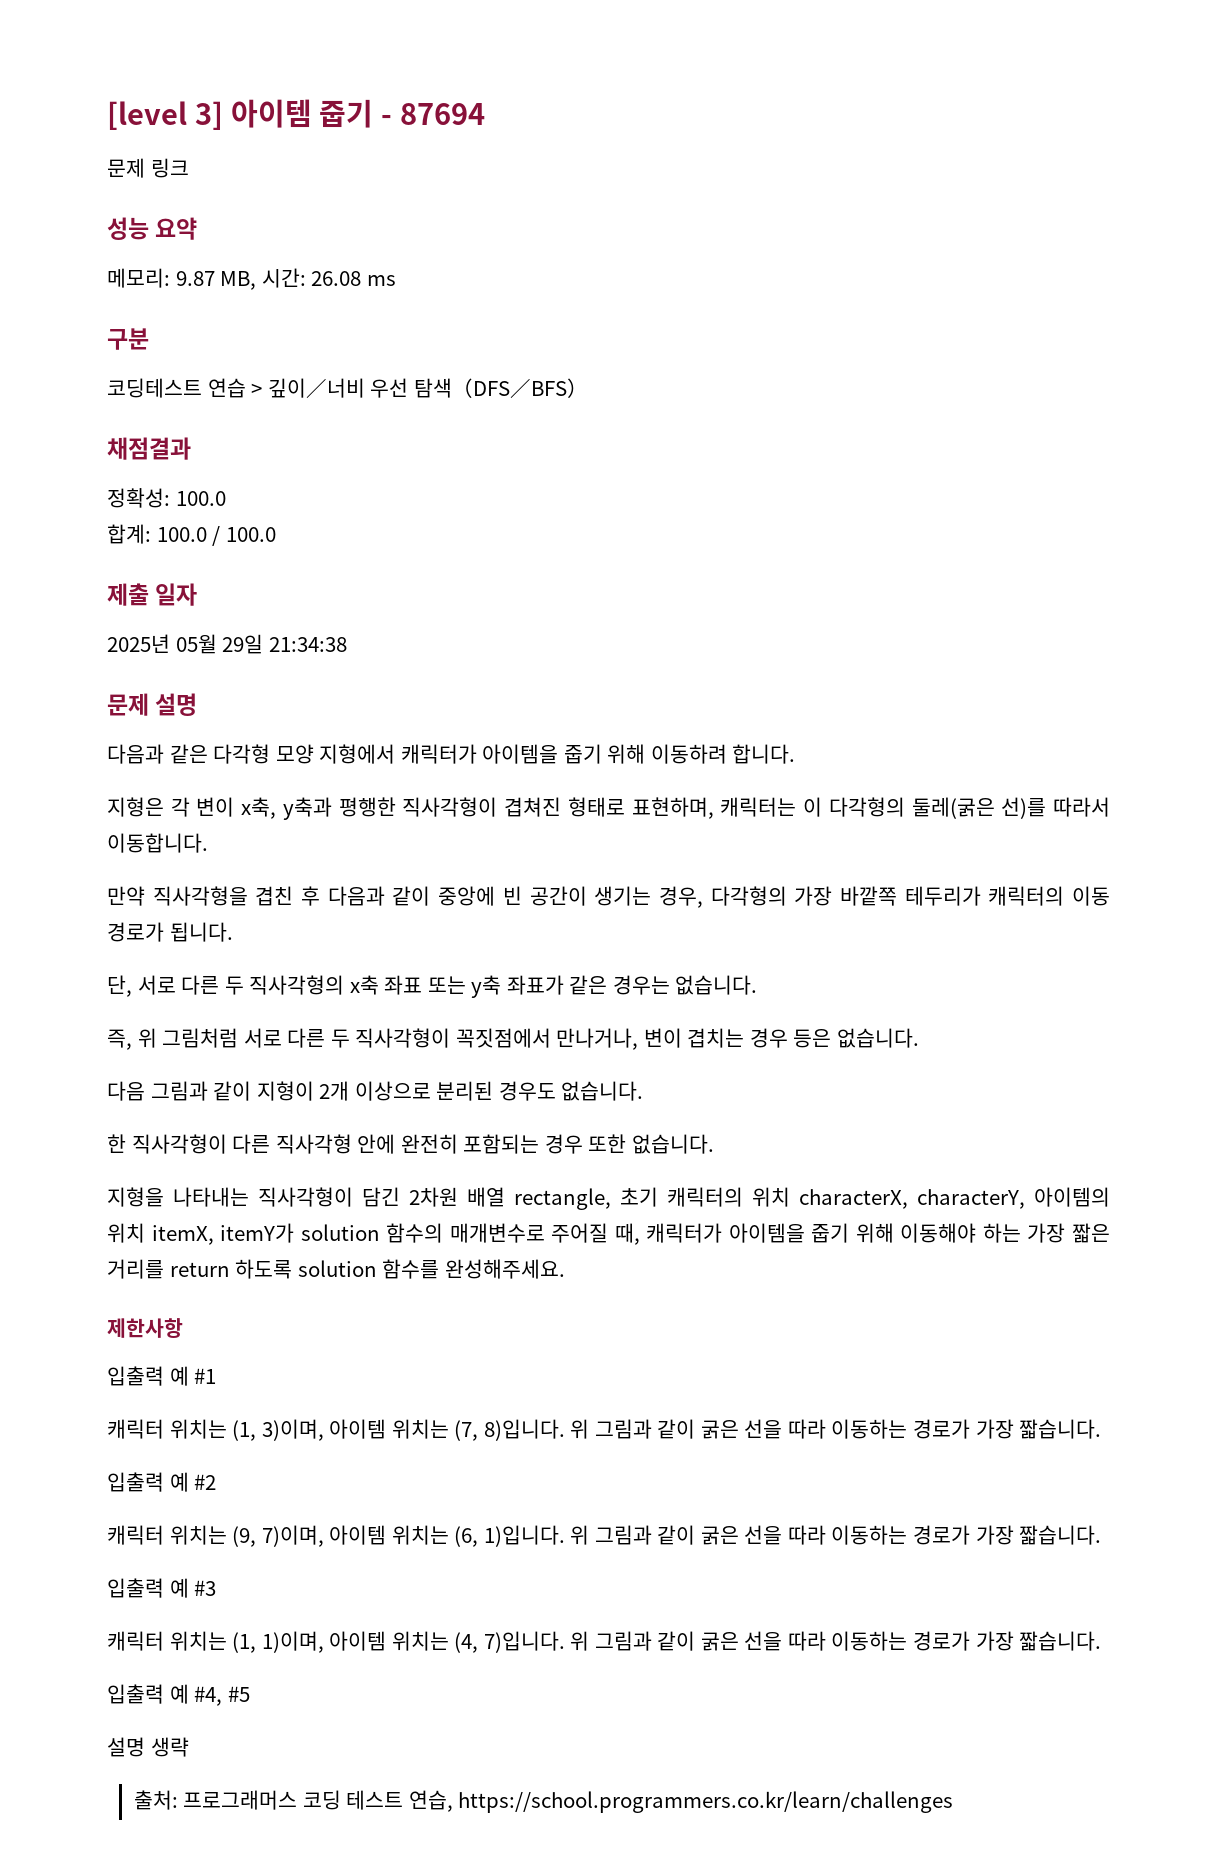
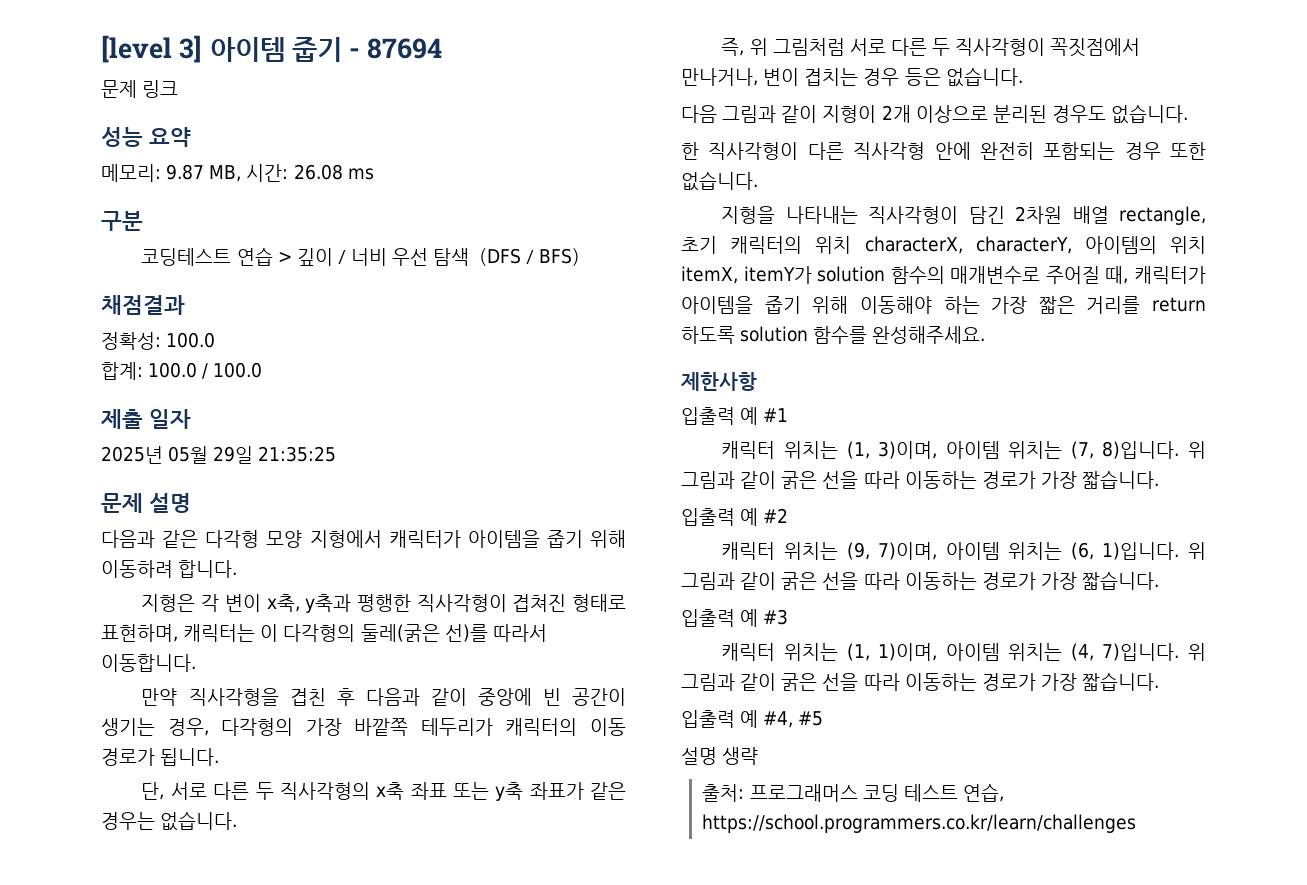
- 2025년 05월 29일 21:34:38
+ 2025년 05월 29일 21:35:25

